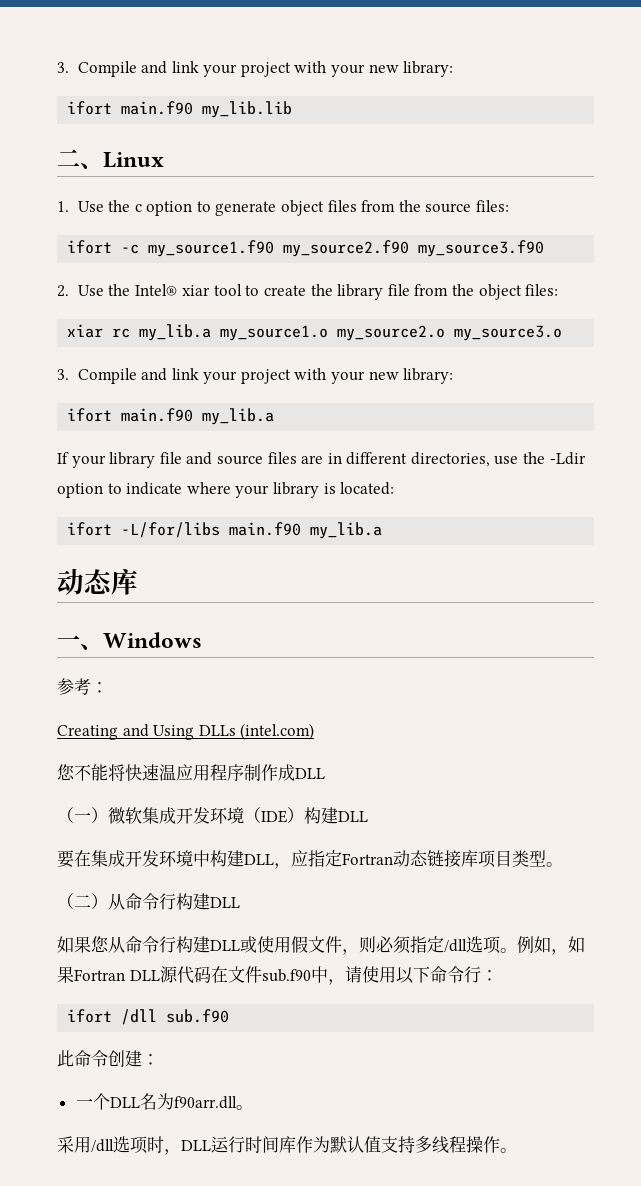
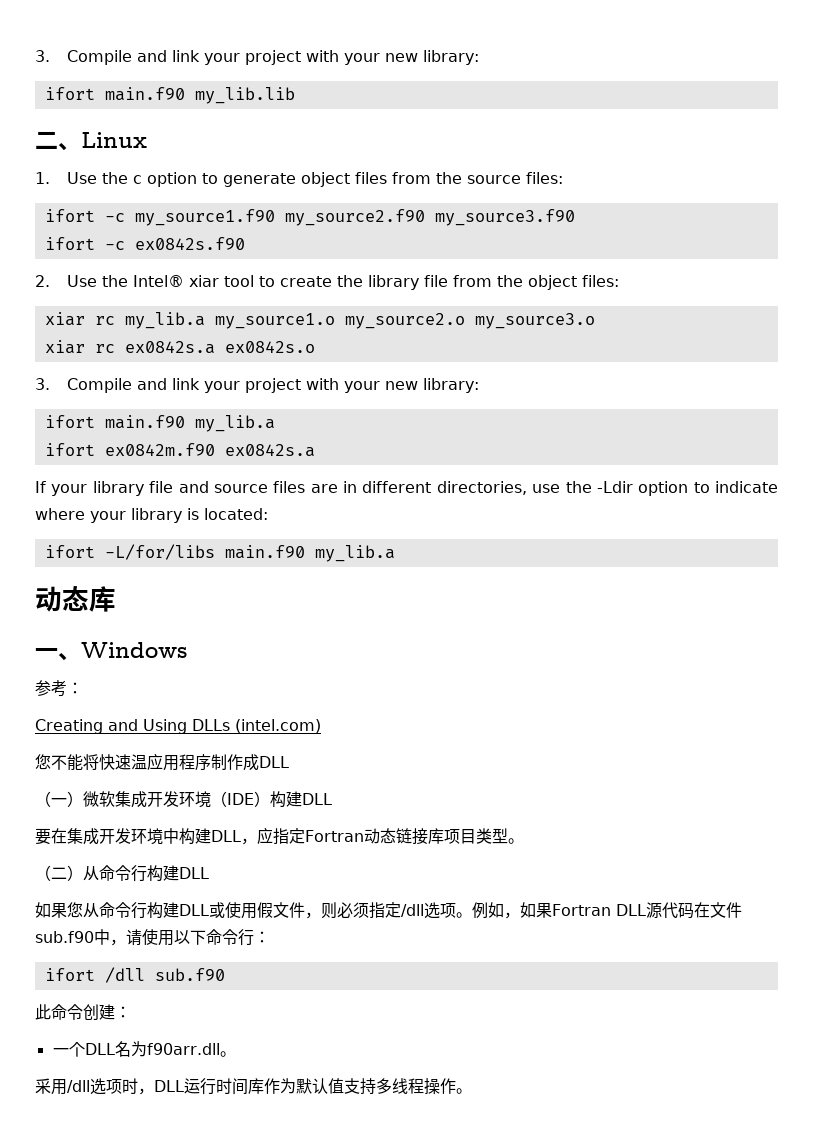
+ ifort -c ex0842s.f90
+ xiar rc ex0842s.a ex0842s.o
+ ifort ex0842m.f90 ex0842s.a

